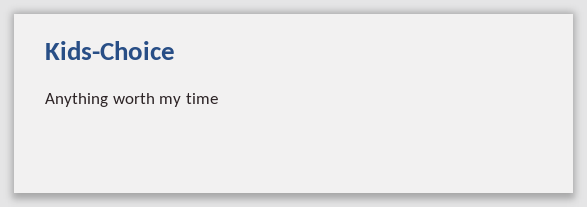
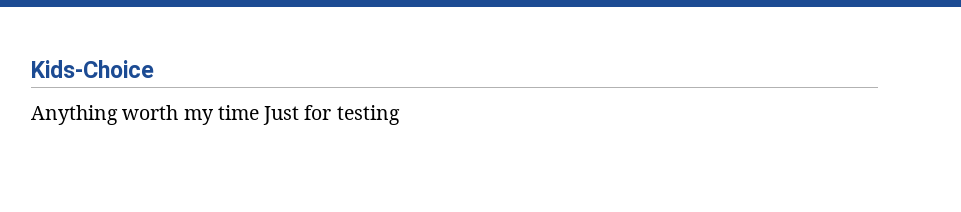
- Anything worth my time
+ Anything worth my time Just for testing

